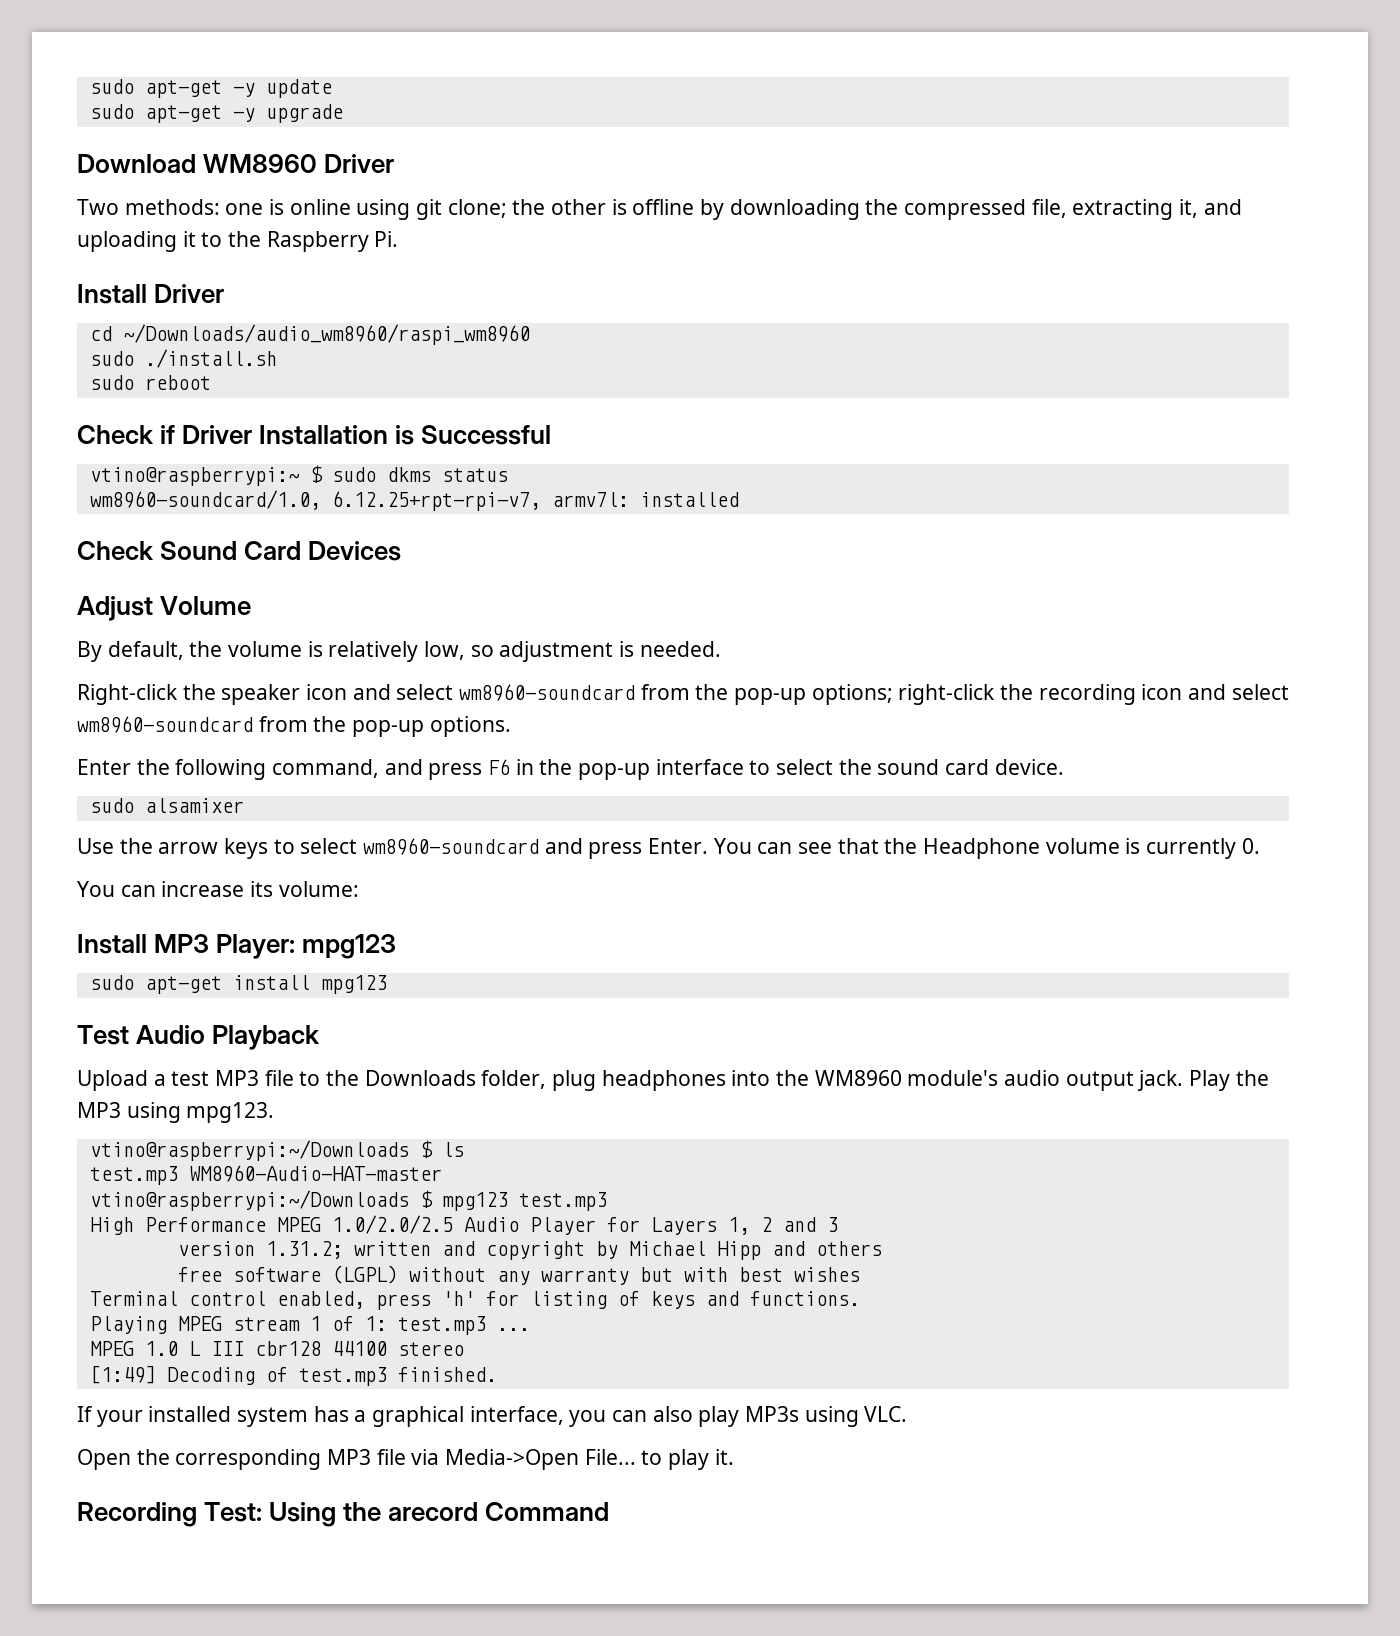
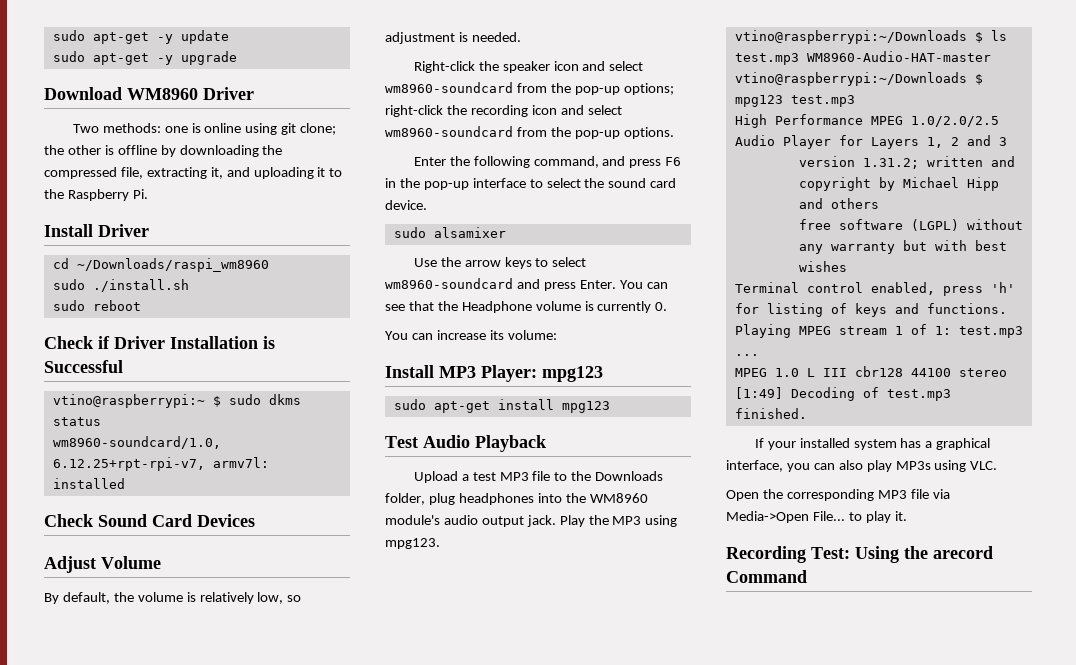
- cd ~/Downloads/audio_wm8960/raspi_wm8960
+ cd ~/Downloads/raspi_wm8960

